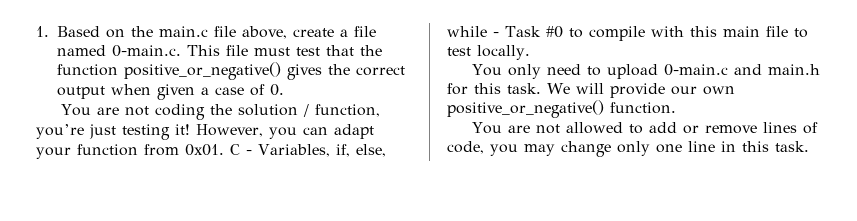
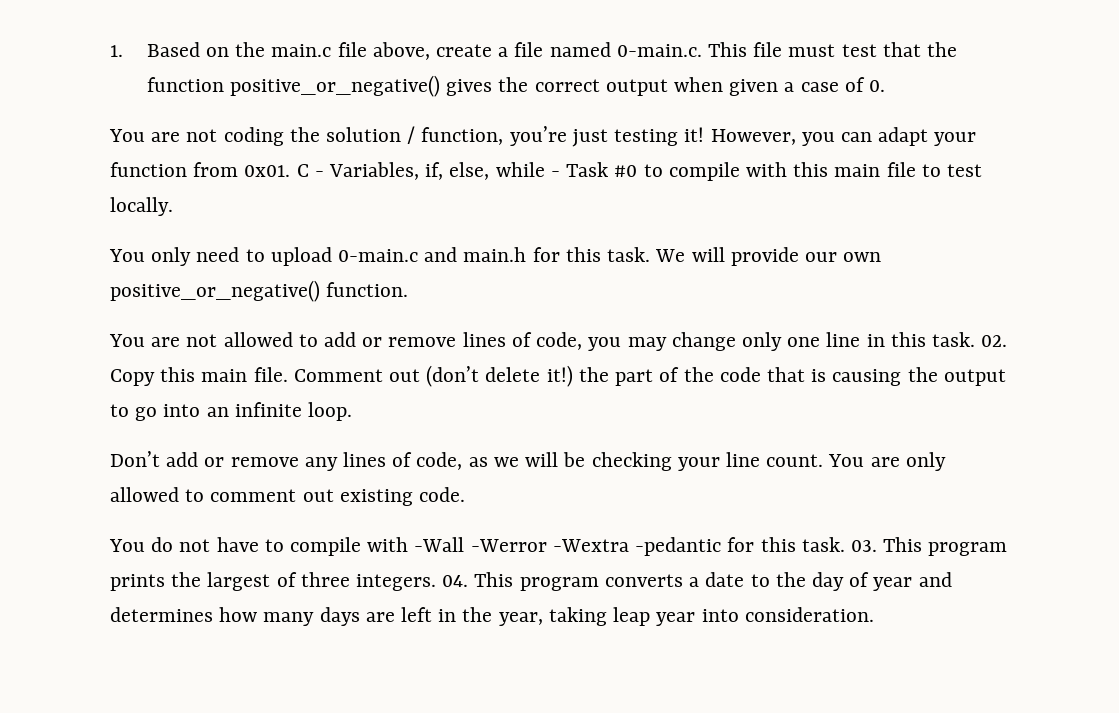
+ 02. Copy this main file. Comment out (don’t delete it!) the part of the code that is causing the output to go into an infinite loop.
+ Don’t add or remove any lines of code, as we will be checking your line count. You are only allowed to comment out existing code.
+ You do not have to compile with -Wall -Werror -Wextra -pedantic for this task. 03. This program prints the largest of three integers. 04. This program converts a date to the day of year and determines how many days are left in the year, taking leap year into consideration.

